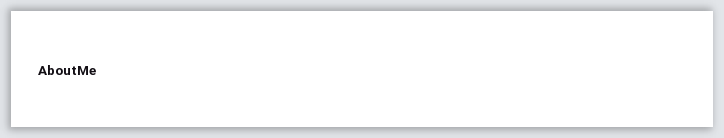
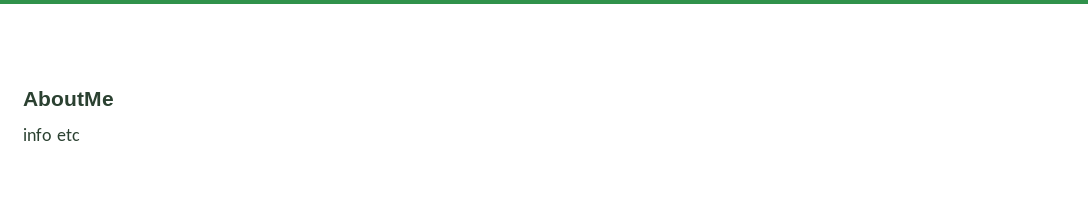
+ info etc

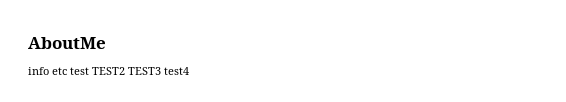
- info etc
+ info etc test TEST2 TEST3 test4

